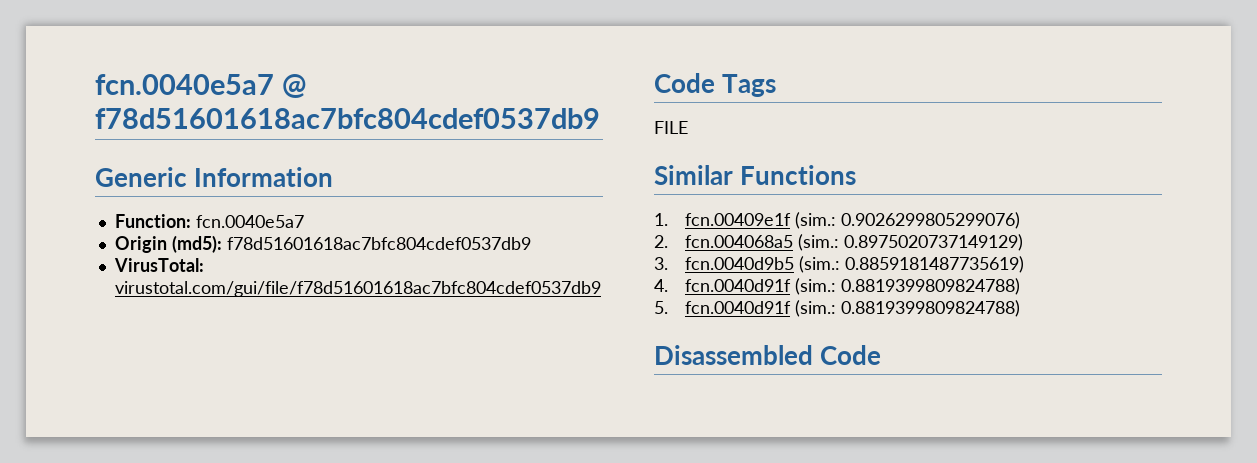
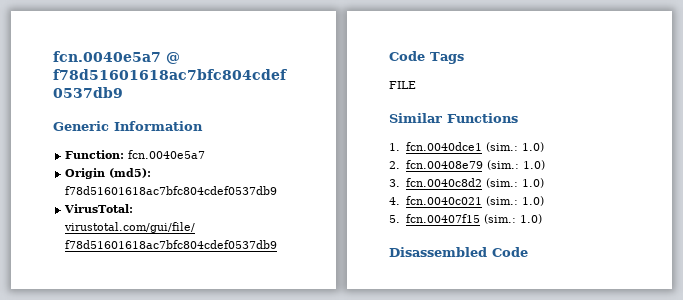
- 1. fcn.00409e1f (sim.: 0.9026299805299076)
- 2. fcn.004068a5 (sim.: 0.8975020737149129)
- 3. fcn.0040d9b5 (sim.: 0.8859181487735619)
- 4. fcn.0040d91f (sim.: 0.8819399809824788)
- 5. fcn.0040d91f (sim.: 0.8819399809824788)
+ 1. fcn.0040dce1 (sim.: 1.0)
+ 2. fcn.00408e79 (sim.: 1.0)
+ 3. fcn.0040c8d2 (sim.: 1.0)
+ 4. fcn.0040c021 (sim.: 1.0)
+ 5. fcn.00407f15 (sim.: 1.0)

